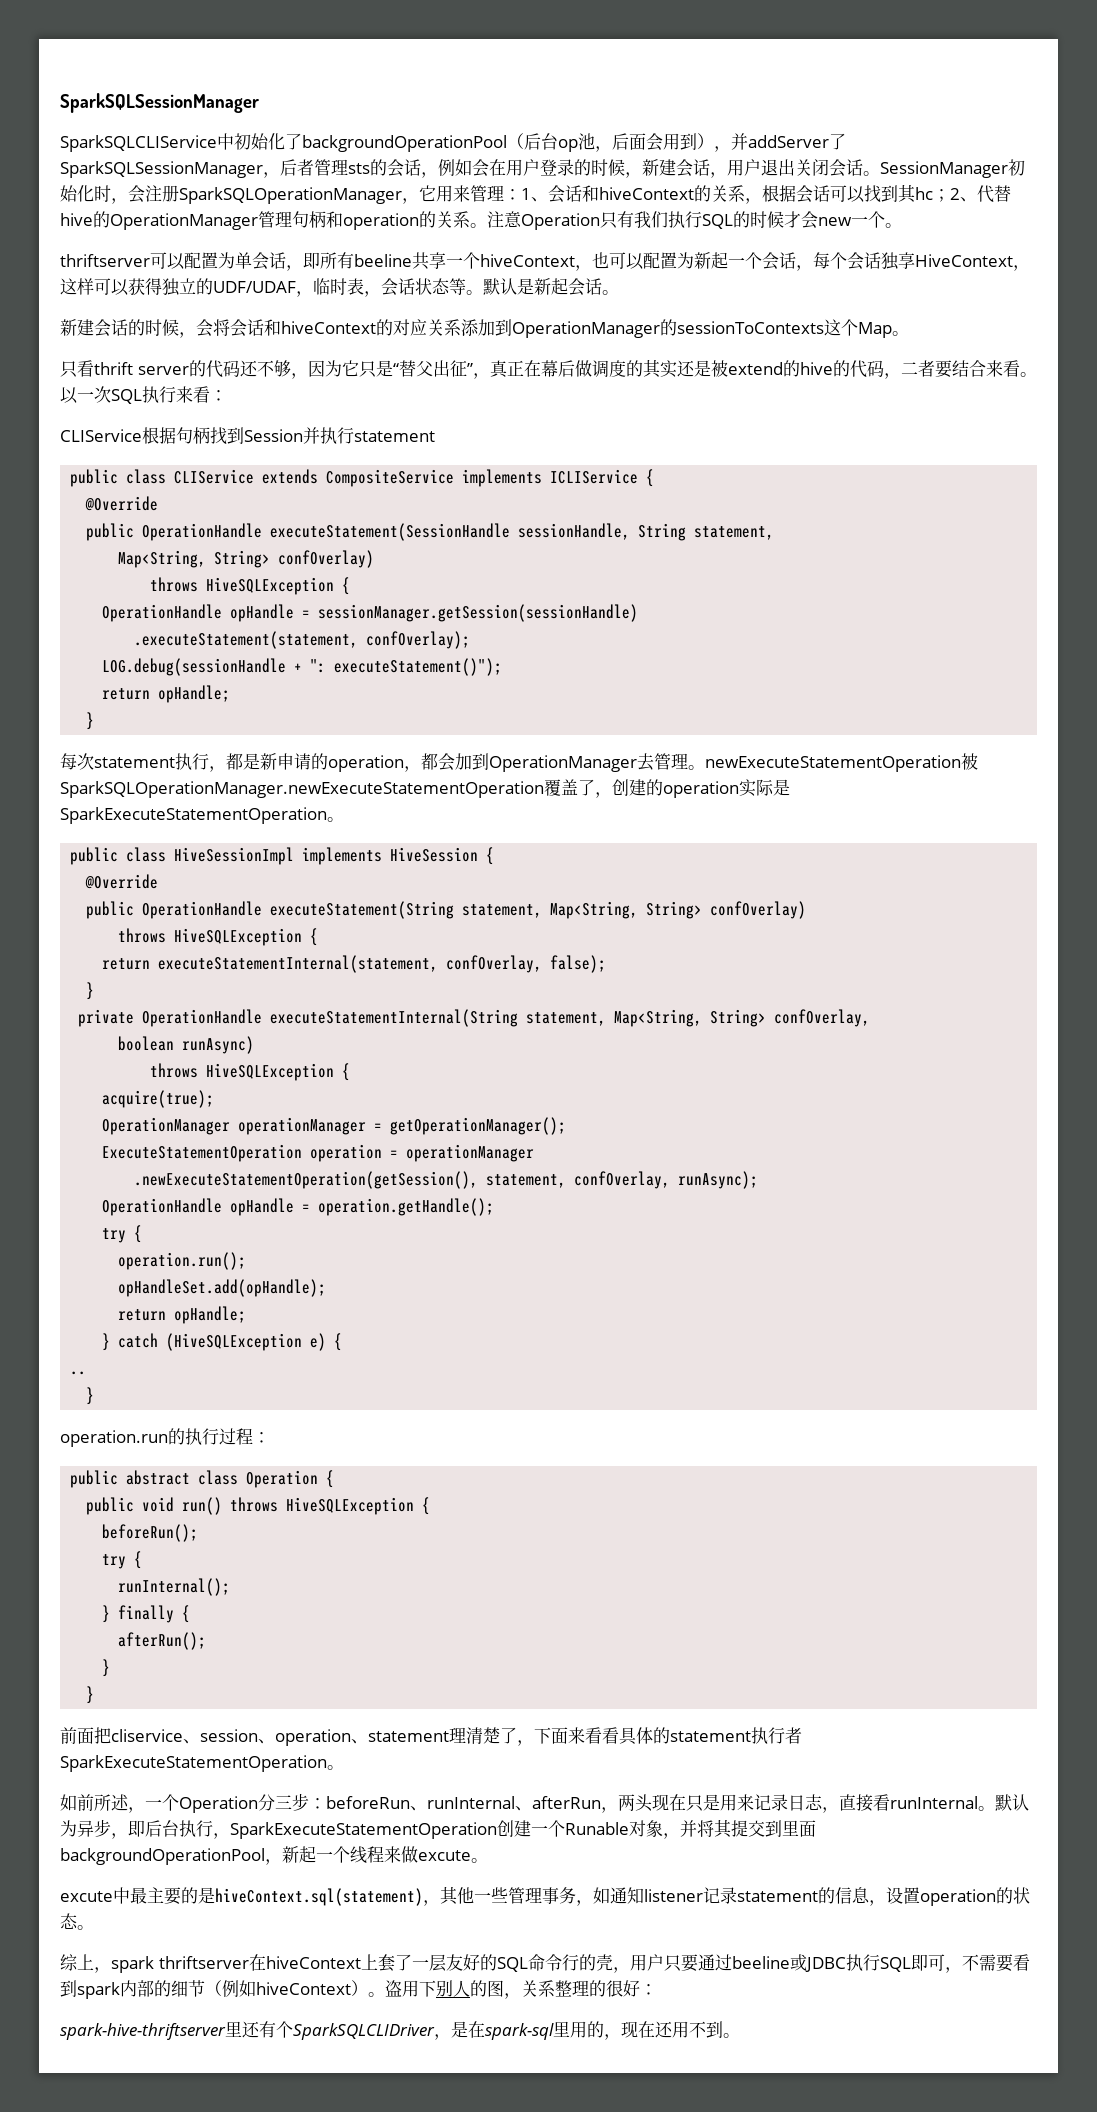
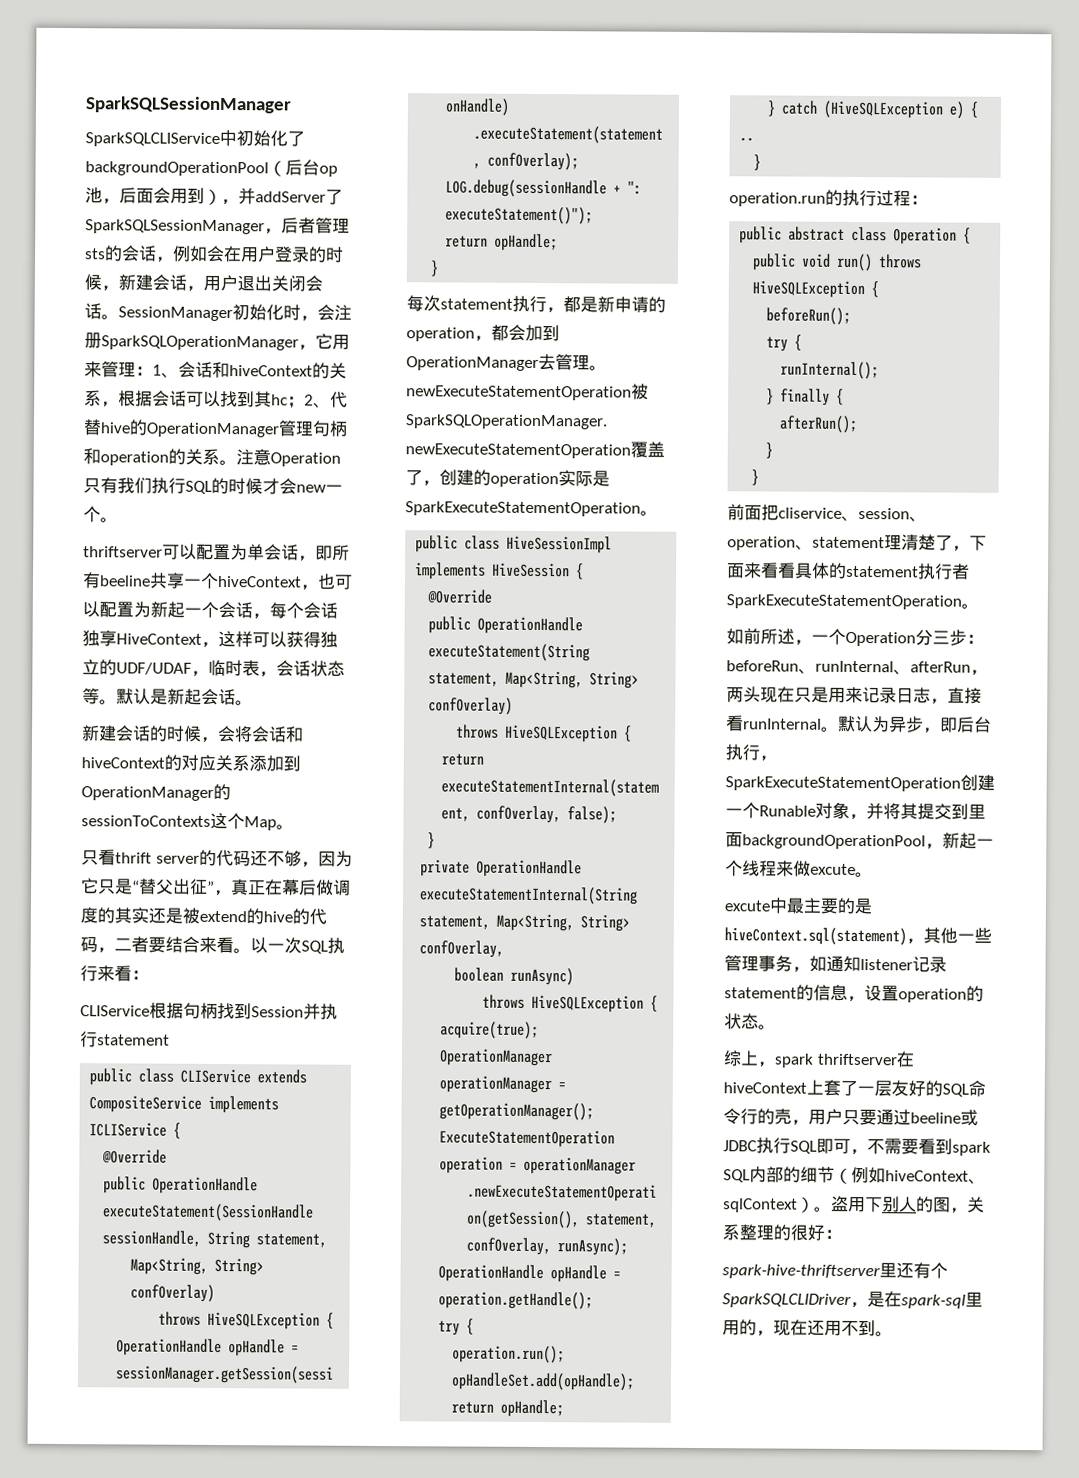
- 综上，spark thriftserver在hiveContext上套了一层友好的SQL命令行的壳，用户只要通过beeline或JDBC执行SQL即可，不需要看到spark内部的细节（例如hiveContext）。
+ 综上，spark thriftserver在hiveContext上套了一层友好的SQL命令行的壳，用户只要通过beeline或JDBC执行SQL即可，不需要看到spark SQL内部的细节（例如hiveContext、sqlContext）。

